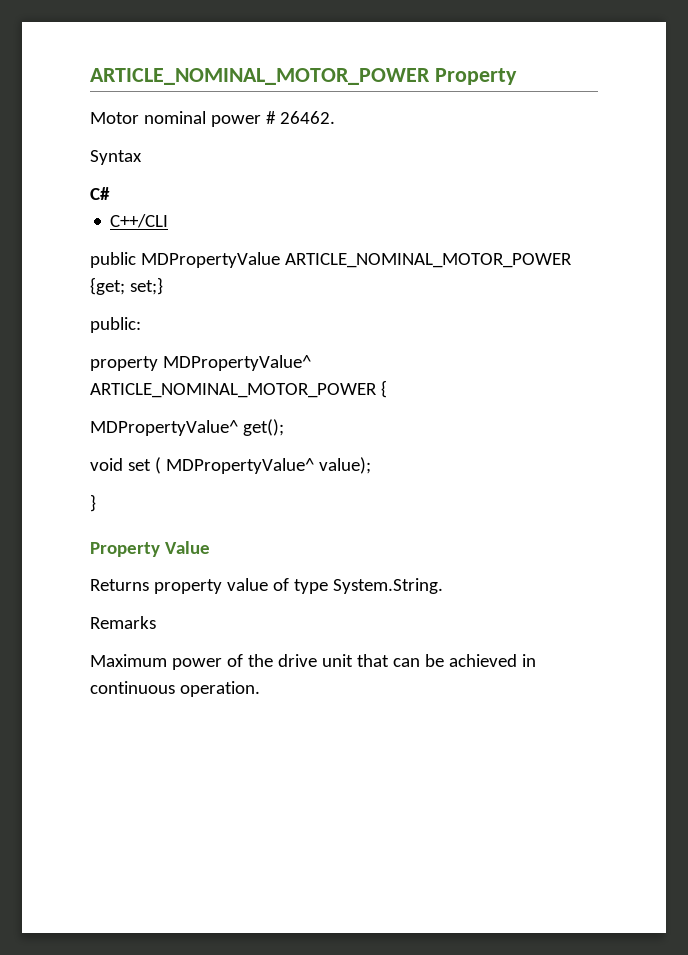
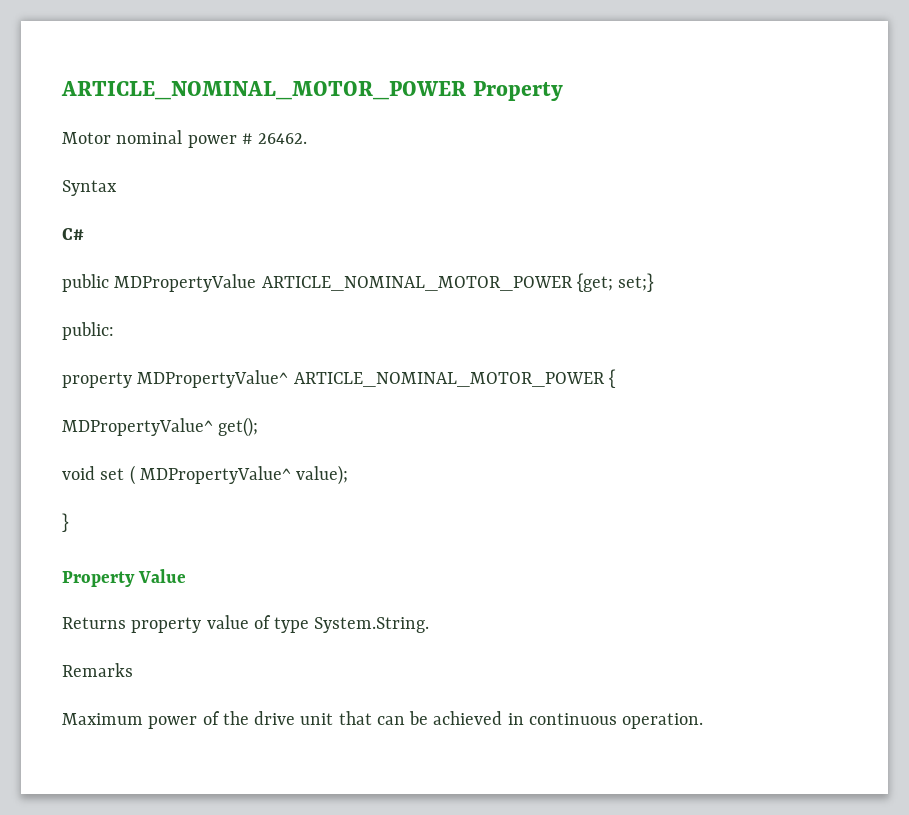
- C++/CLI

